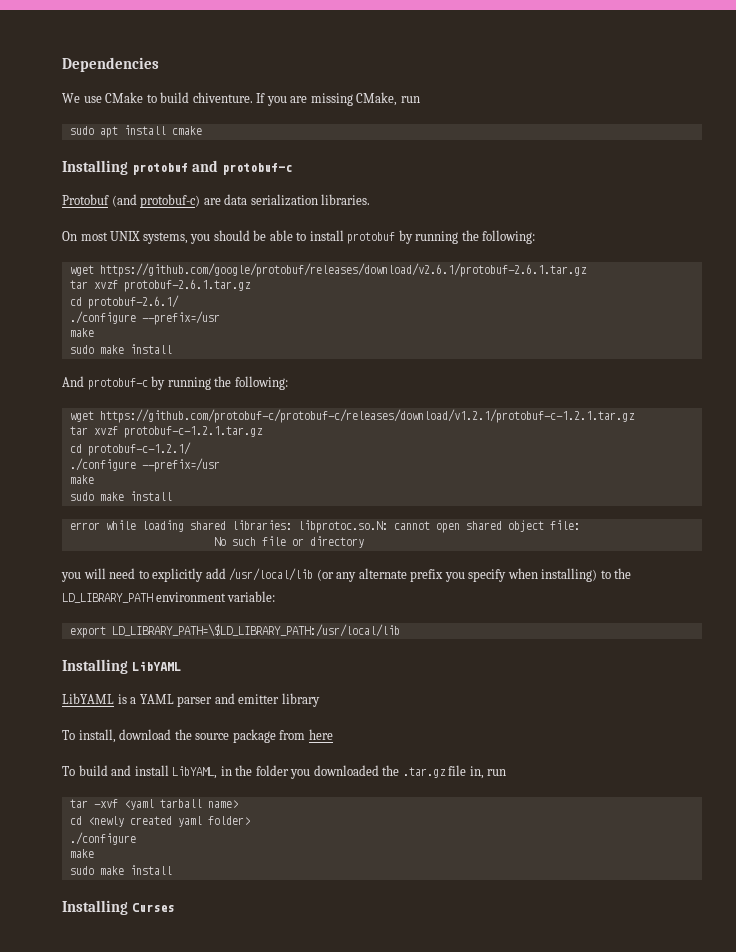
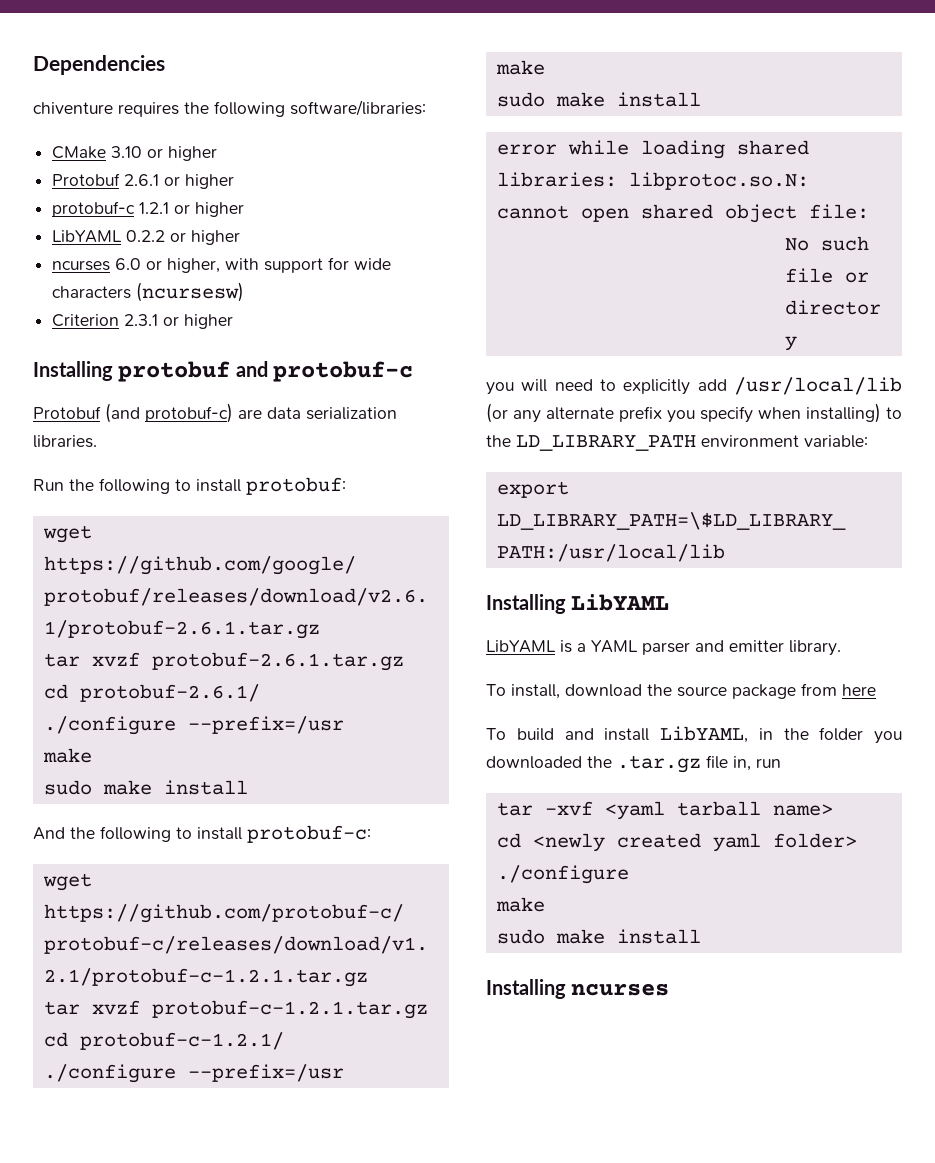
- We use CMake to build chiventure. If you are missing CMake, run
- sudo apt install cmake
+ chiventure requires the following software/libraries:
+ CMake 3.10 or higher
+ Protobuf 2.6.1 or higher
+ protobuf-c 1.2.1 or higher
+ LibYAML 0.2.2 or higher
+ ncurses 6.0 or higher, with support for wide characters (ncursesw)
+ Criterion 2.3.1 or higher
- On most UNIX systems, you should be able to install protobuf by running the following:
+ Run the following to install protobuf:
- And protobuf-c by running the following:
+ And the following to install protobuf-c:
- LibYAML is a YAML parser and emitter library
+ LibYAML is a YAML parser and emitter library.
- Installing Curses
+ Installing ncurses

